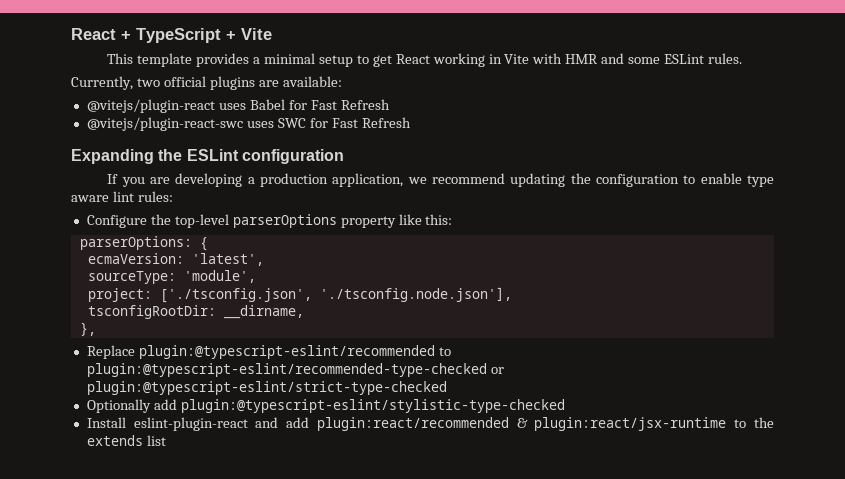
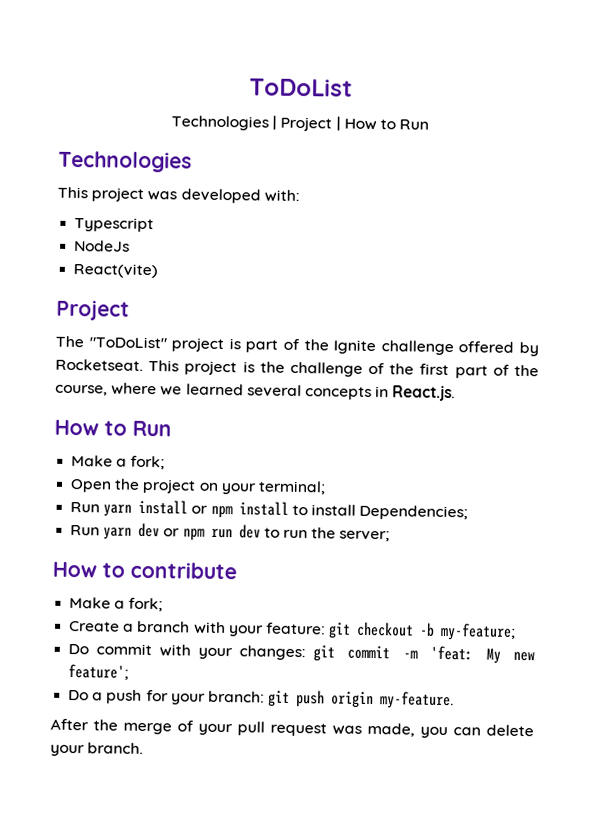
- React + TypeScript + Vite
- This template provides a minimal setup to get React working in Vite with HMR and some ESLint rules.
- Currently, two official plugins are available:
- @vitejs/plugin-react uses Babel for Fast Refresh
- @vitejs/plugin-react-swc uses SWC for Fast Refresh
- Expanding the ESLint configuration
- If you are developing a production application, we recommend updating the configuration to enable type aware lint rules:
- Configure the top-level parserOptions property like this:
- parserOptions: {
- ecmaVersion: 'latest',
- sourceType: 'module',
- project: ['./tsconfig.json', './tsconfig.node.json'],
- tsconfigRootDir: __dirname,
- },
- Replace plugin:@typescript-eslint/recommended to plugin:@typescript-eslint/recommended-type-checked or plugin:@typescript-eslint/strict-type-checked
- Optionally add plugin:@typescript-eslint/stylistic-type-checked
- Install eslint-plugin-react and add plugin:react/recommended & plugin:react/jsx-runtime to the extends list
+ ToDoList
+ Technologies | Project | How to Run
+ Technologies
+ This project was developed with:
+ Typescript
+ NodeJs
+ React(vite)
+ Project
+ The "ToDoList" project is part of the Ignite challenge offered by Rocketseat. This project is the challenge of the first part of the course, where we learned several concepts in React.js.
+ How to Run
+ Make a fork;
+ Open the project on your terminal;
+ Run yarn install or npm install to install Dependencies;
+ Run yarn dev or npm run dev to run the server;
+ How to contribute
+ Make a fork;
+ Create a branch with your feature: git checkout -b my-feature;
+ Do commit with your changes: git commit -m 'feat: My new feature';
+ Do a push for your branch: git push origin my-feature.
+ After the merge of your pull request was made, you can delete your branch.

